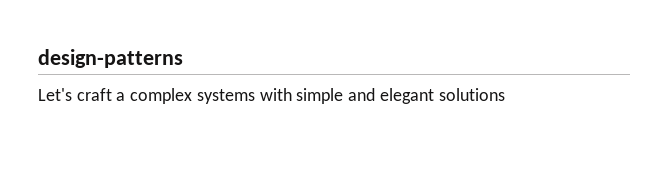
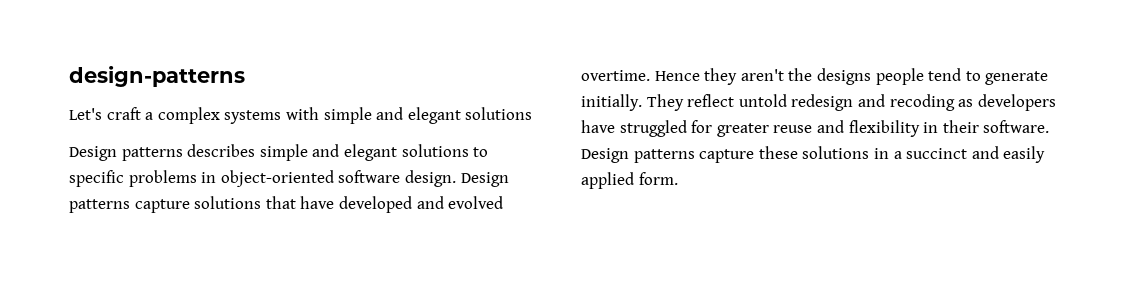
+ Design patterns describes simple and elegant solutions to specific problems in object-oriented software design. Design patterns capture solutions that have developed and evolved overtime. Hence they aren't the designs people tend to generate initially. They reflect untold redesign and recoding as developers have struggled for greater reuse and flexibility in their software. Design patterns capture these solutions in a succinct and easily applied form.

